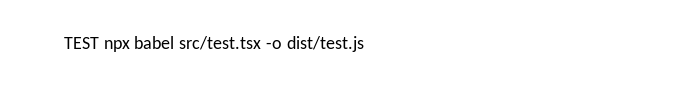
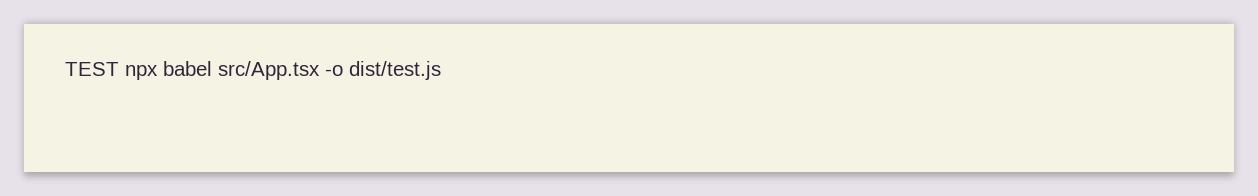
- TEST npx babel src/test.tsx -o dist/test.js
+ TEST npx babel src/App.tsx -o dist/test.js

